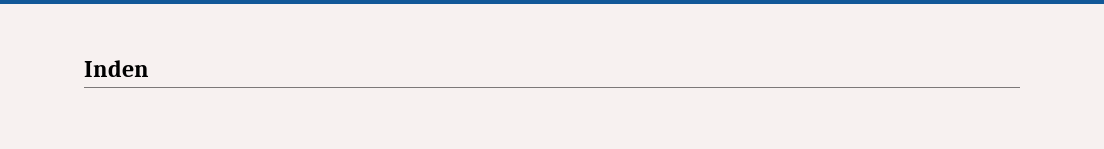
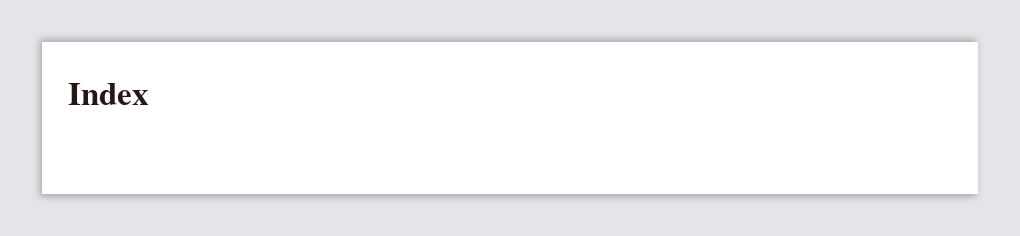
- Inden
+ Index

